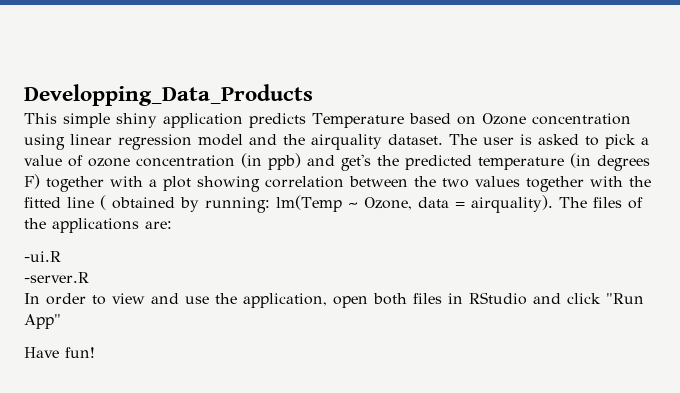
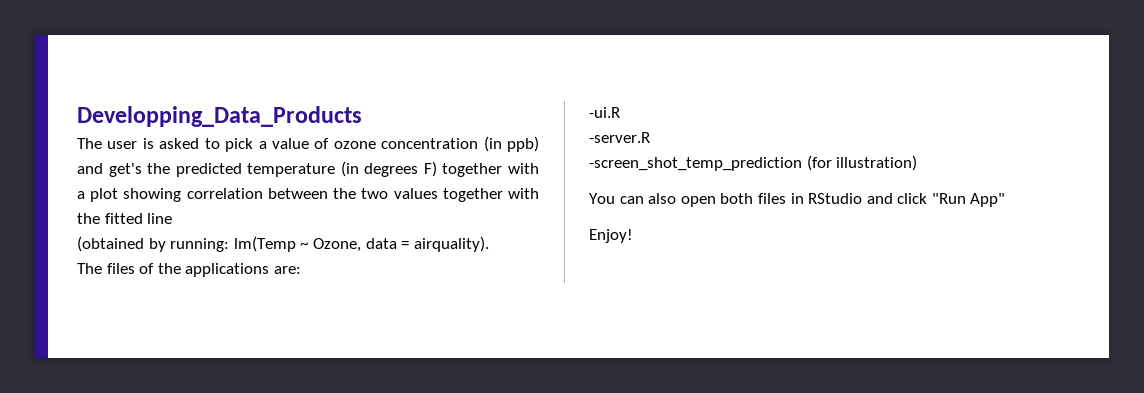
- This simple shiny application predicts Temperature based on Ozone concentration using linear regression model and the airquality dataset. The user is asked to pick a value of ozone concentration (in ppb) and get's the predicted temperature (in degrees F) together with a plot showing correlation between the two values together with the fitted line ( obtained by running: lm(Temp ~ Ozone, data = airquality). The files of the applications are:
+ The user is asked to pick a value of ozone concentration (in ppb) and get's the predicted temperature (in degrees F) together with a plot showing correlation between the two values together with the fitted line
+ (obtained by running: lm(Temp ~ Ozone, data = airquality).
+ The files of the applications are:
- In order to view and use the application, open both files in RStudio and click "Run App"
+ -screen_shot_temp_prediction (for illustration)
+ You can also open both files in RStudio and click "Run App"
- Have fun!
+ Enjoy!

